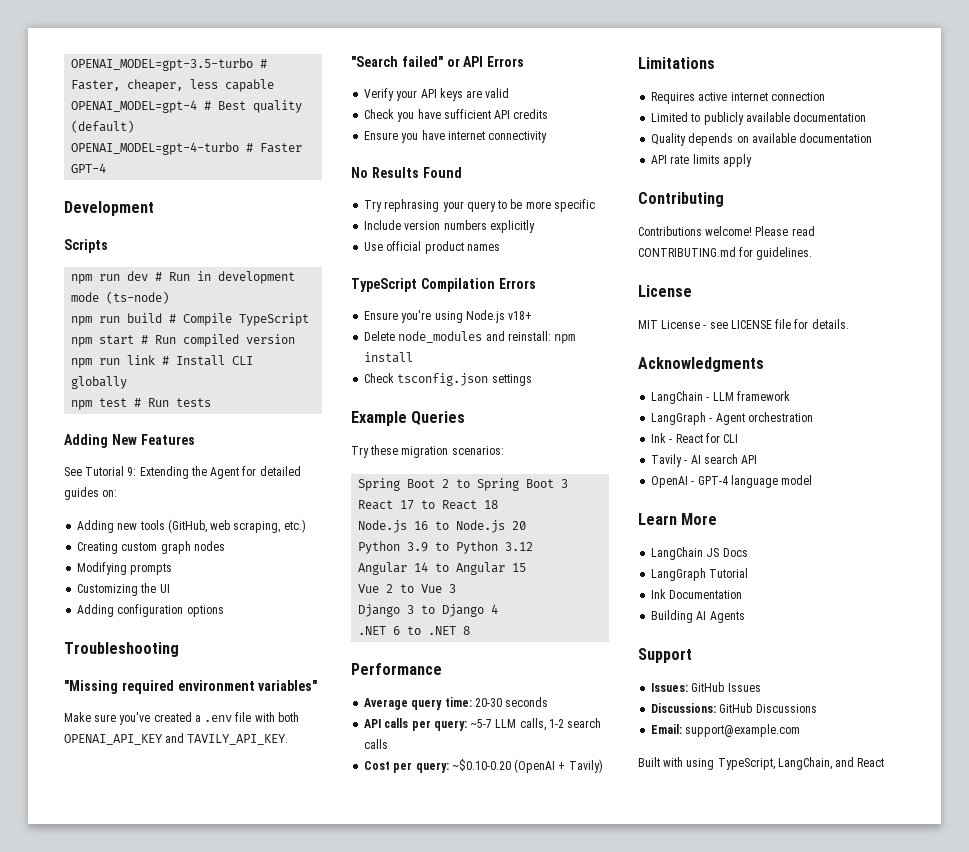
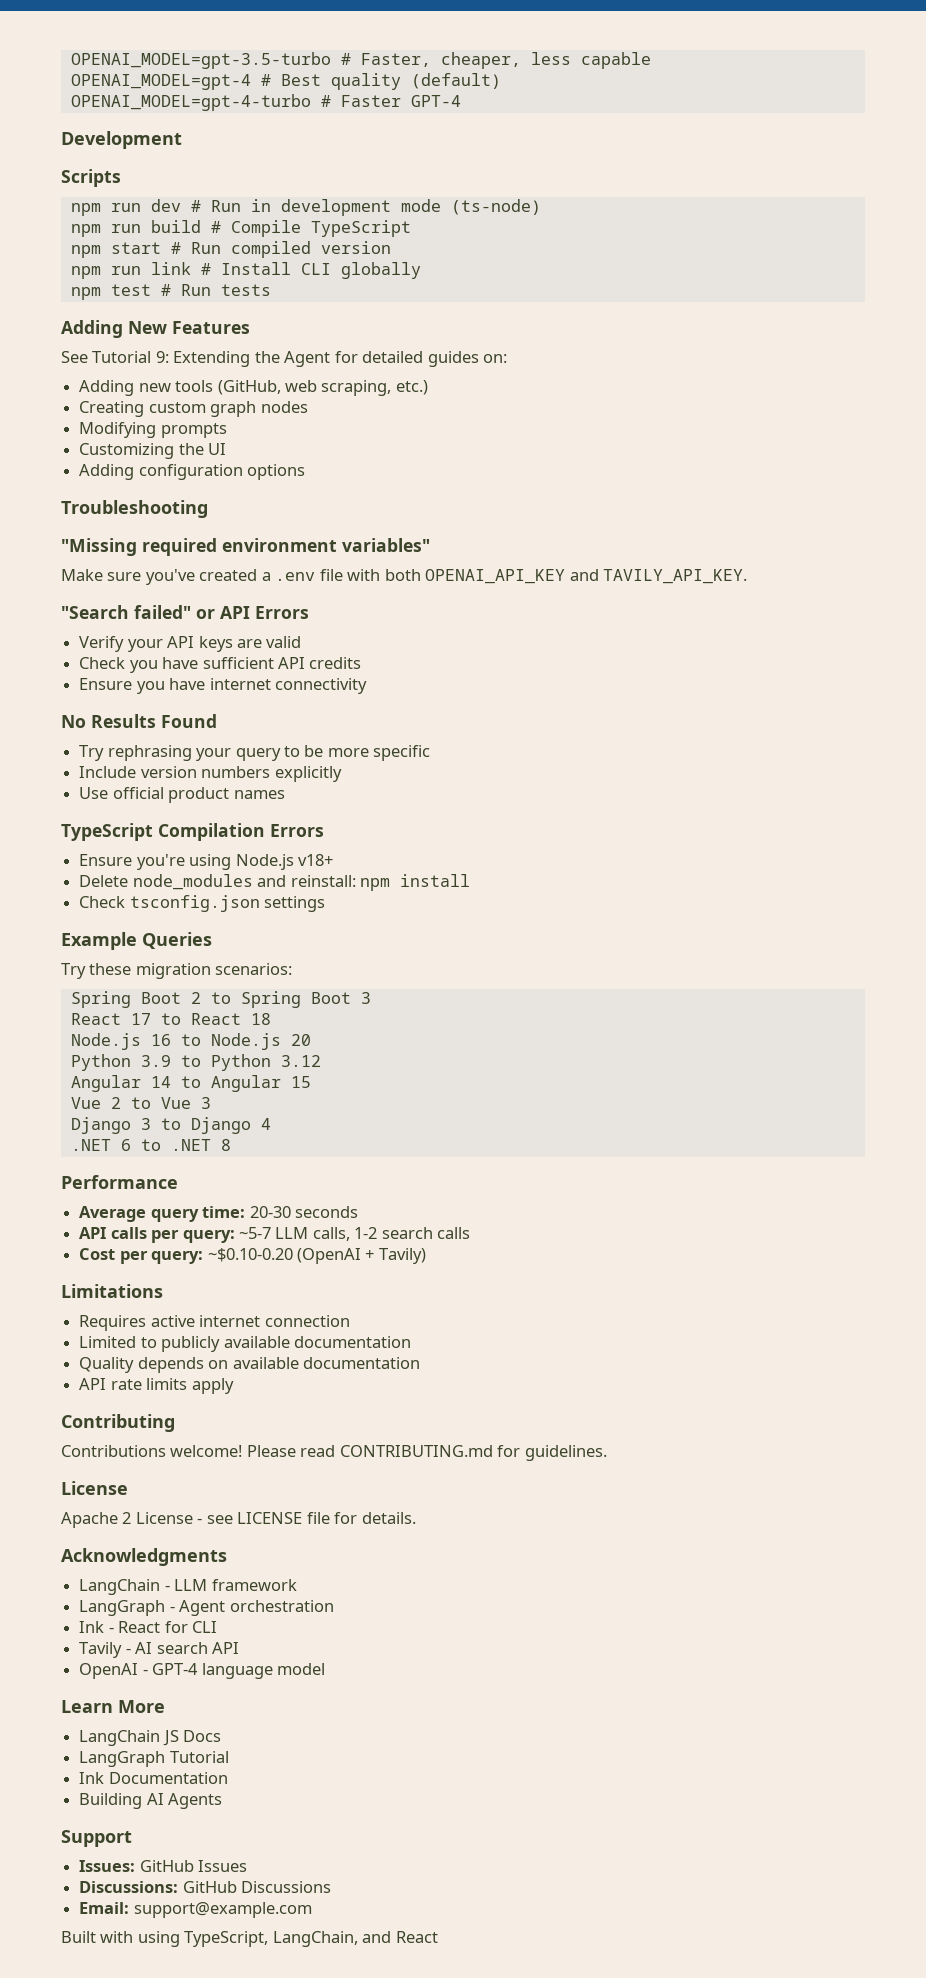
- MIT License - see LICENSE file for details.
+ Apache 2 License - see LICENSE file for details.

